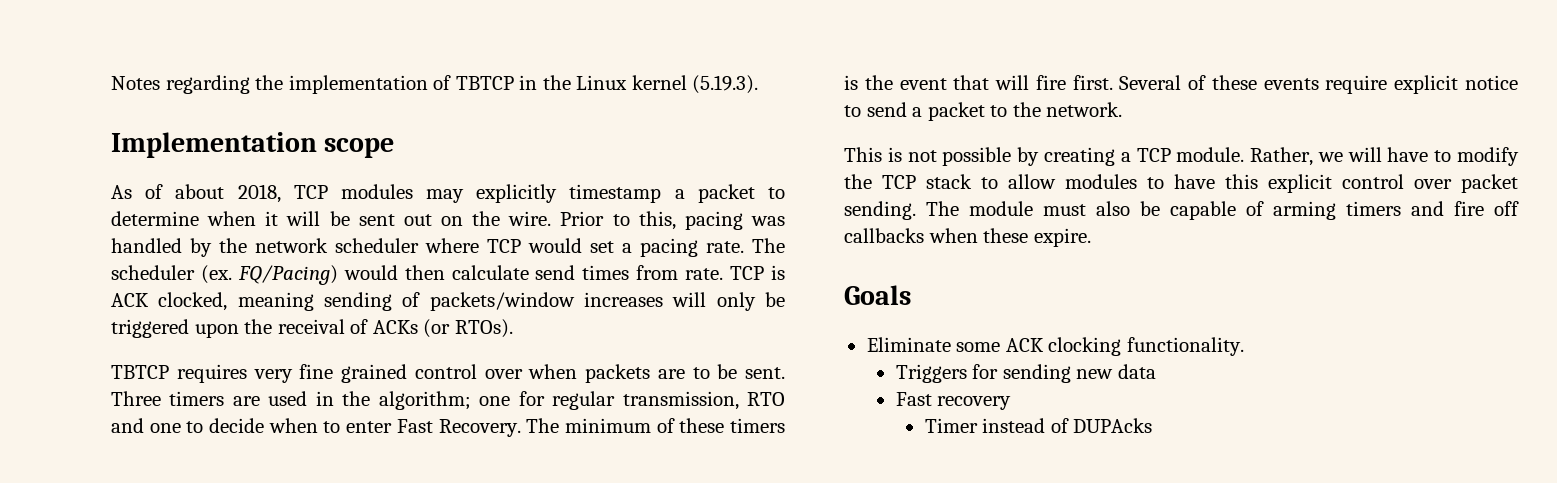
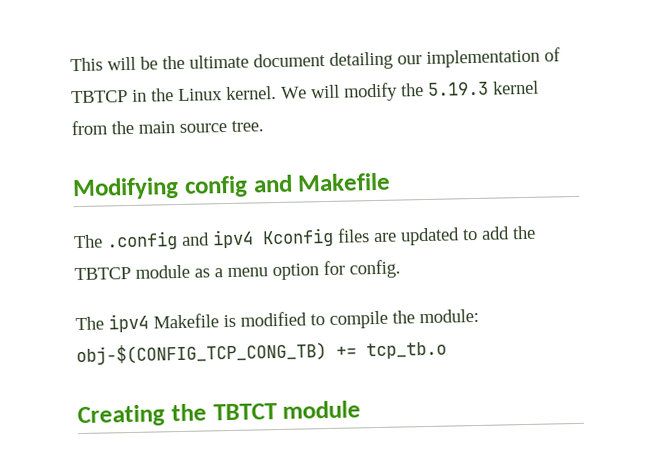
- Notes regarding the implementation of TBTCP in the Linux kernel (5.19.3).
- Implementation scope
- As of about 2018, TCP modules may explicitly timestamp a packet to determine when it will be sent out on the wire. Prior to this, pacing was handled by the network scheduler where TCP would set a pacing rate. The scheduler (ex. FQ/Pacing) would then calculate send times from rate. TCP is ACK clocked, meaning sending of packets/window increases will only be triggered upon the receival of ACKs (or RTOs).
- TBTCP requires very fine grained control over when packets are to be sent. Three timers are used in the algorithm; one for regular transmission, RTO and one to decide when to enter Fast Recovery. The minimum of these timers is the event that will fire first. Several of these events require explicit notice to send a packet to the network.
- This is not possible by creating a TCP module. Rather, we will have to modify the TCP stack to allow modules to have this explicit control over packet sending. The module must also be capable of arming timers and fire off callbacks when these expire.
- Goals
- Eliminate some ACK clocking functionality.
- Triggers for sending new data
- Fast recovery
- Timer instead of DUPAcks
+ This will be the ultimate document detailing our implementation of TBTCP in the Linux kernel. We will modify the 5.19.3 kernel from the main source tree.
+ Modifying config and Makefile
+ The .config and ipv4 Kconfig files are updated to add the TBTCP module as a menu option for config.
+ The ipv4 Makefile is modified to compile the module: obj-$(CONFIG_TCP_CONG_TB) += tcp_tb.o
+ Creating the TBTCT module

